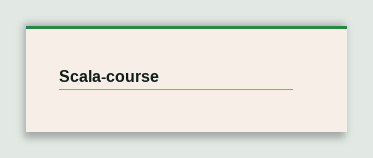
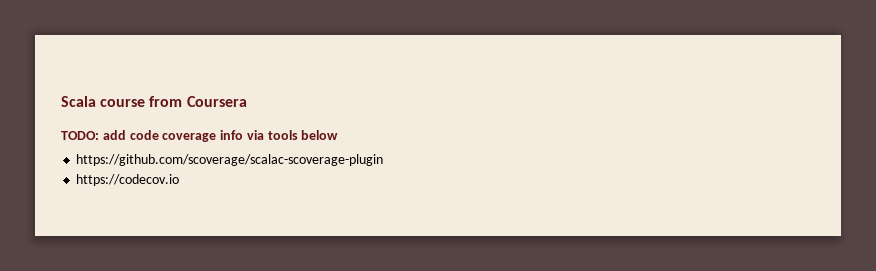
- Scala-course
+ Scala course from Coursera
+ TODO: add code coverage info via tools below
+ https://github.com/scoverage/scalac-scoverage-plugin
+ https://codecov.io

